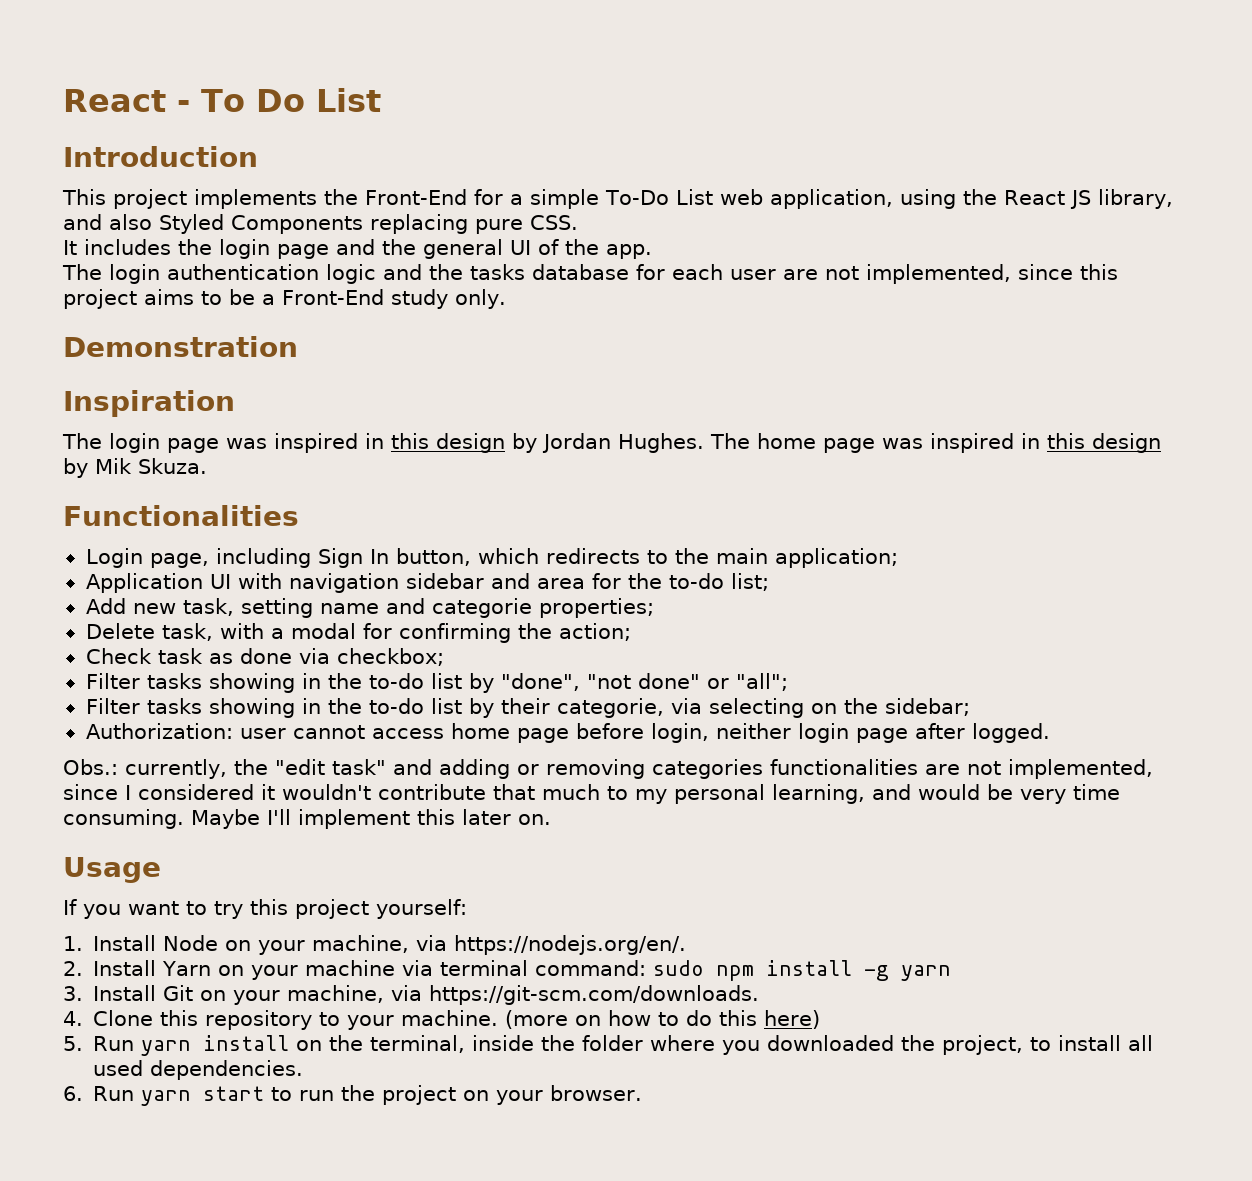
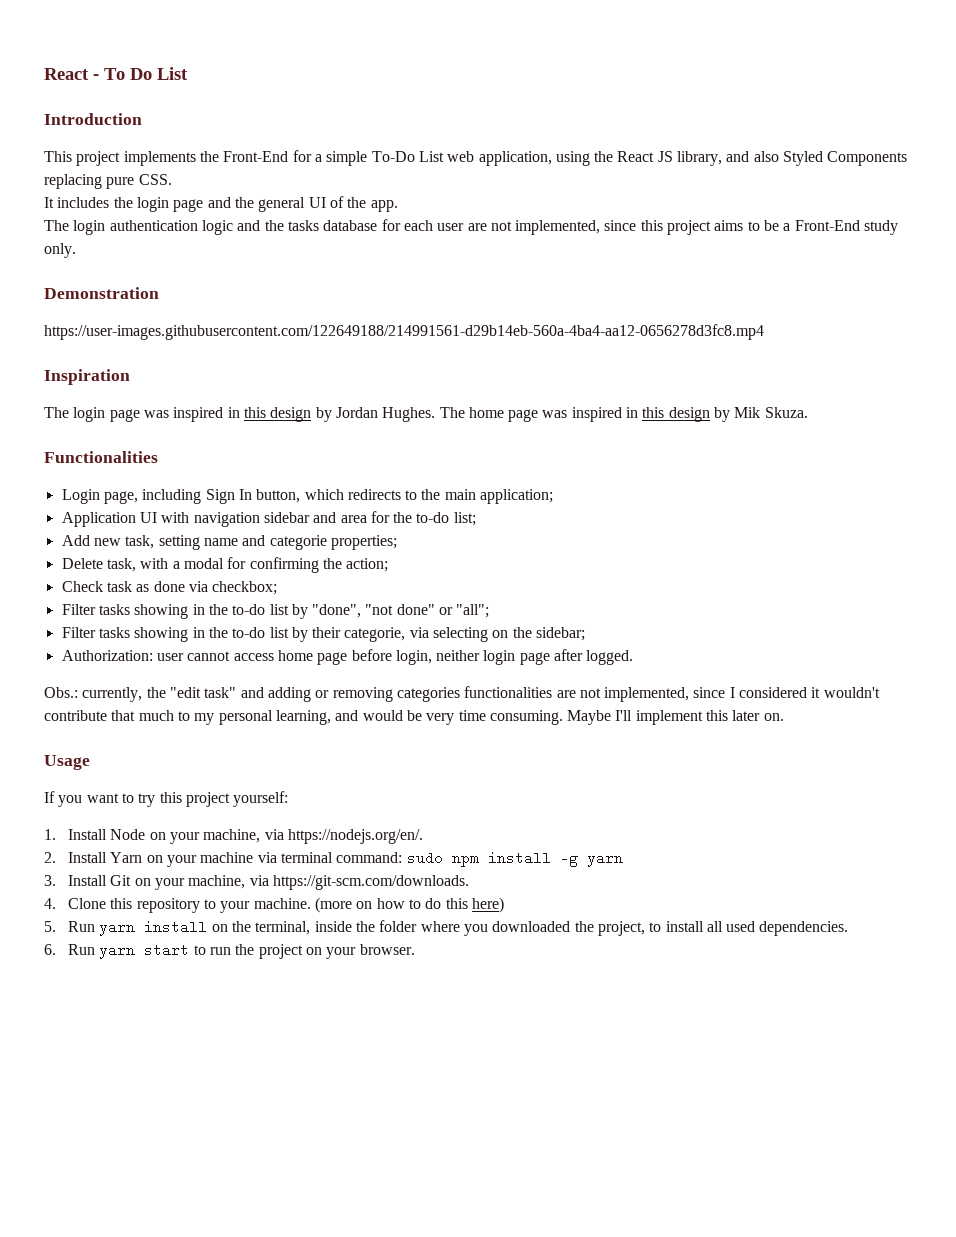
+ https://user-images.githubusercontent.com/122649188/214991561-d29b14eb-560a-4ba4-aa12-0656278d3fc8.mp4

